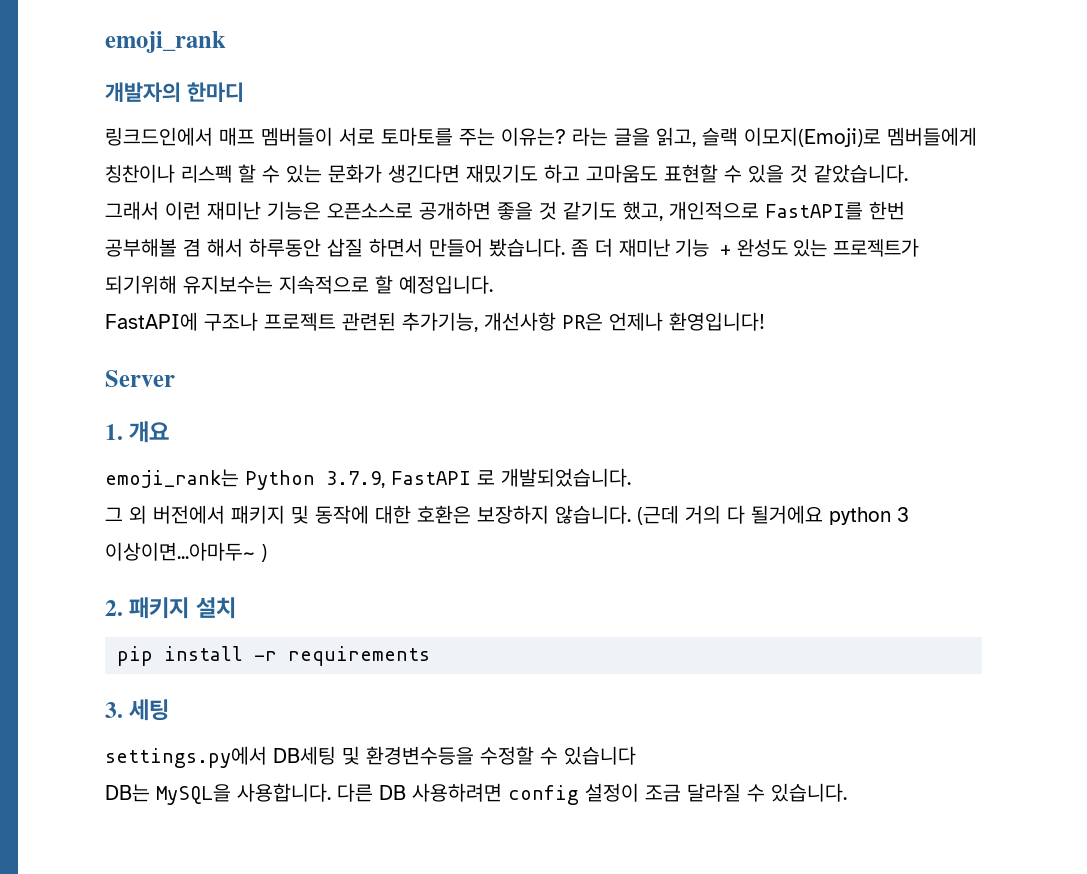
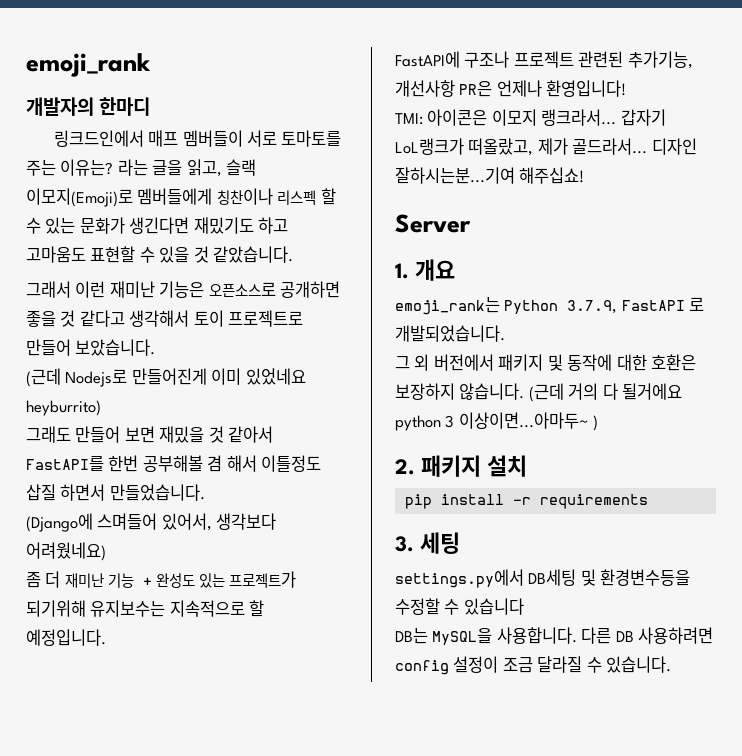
- 그래서 이런 재미난 기능은 오픈소스로 공개하면 좋을 것 같기도 했고, 개인적으로 FastAPI를 한번 공부해볼 겸 해서 하루동안 삽질 하면서 만들어 봤습니다. 좀 더 재미난 기능 + 완성도 있는 프로젝트가 되기위해 유지보수는 지속적으로 할 예정입니다.
+ 그래서 이런 재미난 기능은 오픈소스로 공개하면 좋을 것 같다고 생각해서 토이 프로젝트로 만들어 보았습니다.
+ (근데 Nodejs로 만들어진게 이미 있었네요 heyburrito)
+ 그래도 만들어 보면 재밌을 것 같아서 FastAPI를 한번 공부해볼 겸 해서 이틀정도 삽질 하면서 만들었습니다.
+ (Django에 스며들어 있어서, 생각보다 어려웠네요)
+ 좀 더 재미난 기능 + 완성도 있는 프로젝트가 되기위해 유지보수는 지속적으로 할 예정입니다.
+ TMI: 아이콘은 이모지 랭크라서... 갑자기 LoL랭크가 떠올랐고, 제가 골드라서... 디자인 잘하시는분...기여 해주십쇼!

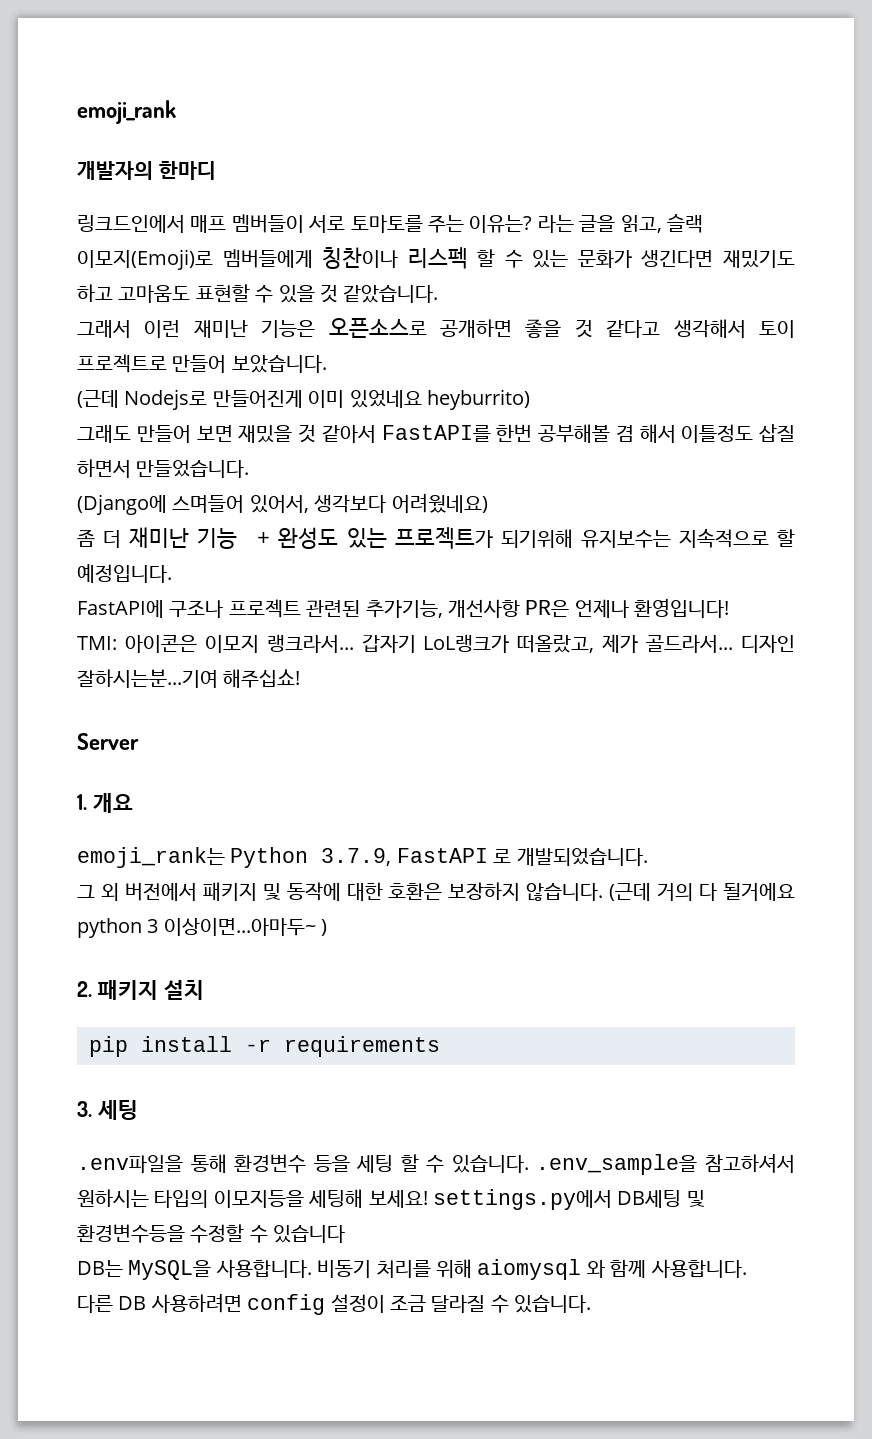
- settings.py에서 DB세팅 및 환경변수등을 수정할 수 있습니다
+ .env파일을 통해 환경변수 등을 세팅 할 수 있습니다. .env_sample을 참고하셔서 원하시는 타입의 이모지등을 세팅해 보세요! settings.py에서 DB세팅 및 환경변수등을 수정할 수 있습니다
- DB는 MySQL을 사용합니다. 다른 DB 사용하려면 config 설정이 조금 달라질 수 있습니다.
+ DB는 MySQL을 사용합니다. 비동기 처리를 위해 aiomysql 와 함께 사용합니다.
+ 다른 DB 사용하려면 config 설정이 조금 달라질 수 있습니다.

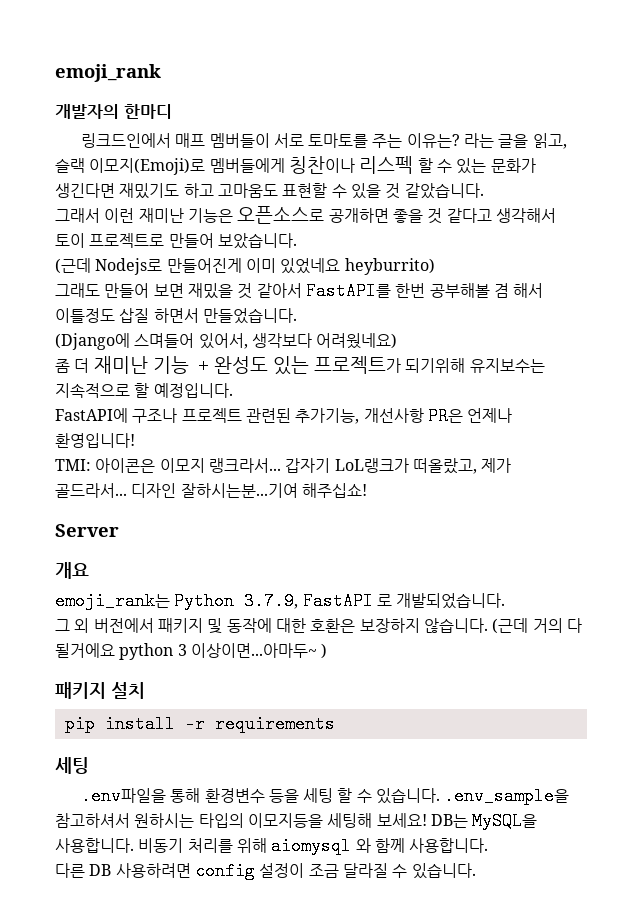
- 1. 개요
+ 개요
- 2. 패키지 설치
+ 패키지 설치
  pip install -r requirements
- 3. 세팅
+ 세팅
- .env파일을 통해 환경변수 등을 세팅 할 수 있습니다. .env_sample을 참고하셔서 원하시는 타입의 이모지등을 세팅해 보세요! settings.py에서 DB세팅 및 환경변수등을 수정할 수 있습니다
- DB는 MySQL을 사용합니다.
+ .env파일을 통해 환경변수 등을 세팅 할 수 있습니다. .env_sample을 참고하셔서 원하시는 타입의 이모지등을 세팅해 보세요! DB는 MySQL을 사용합니다.

